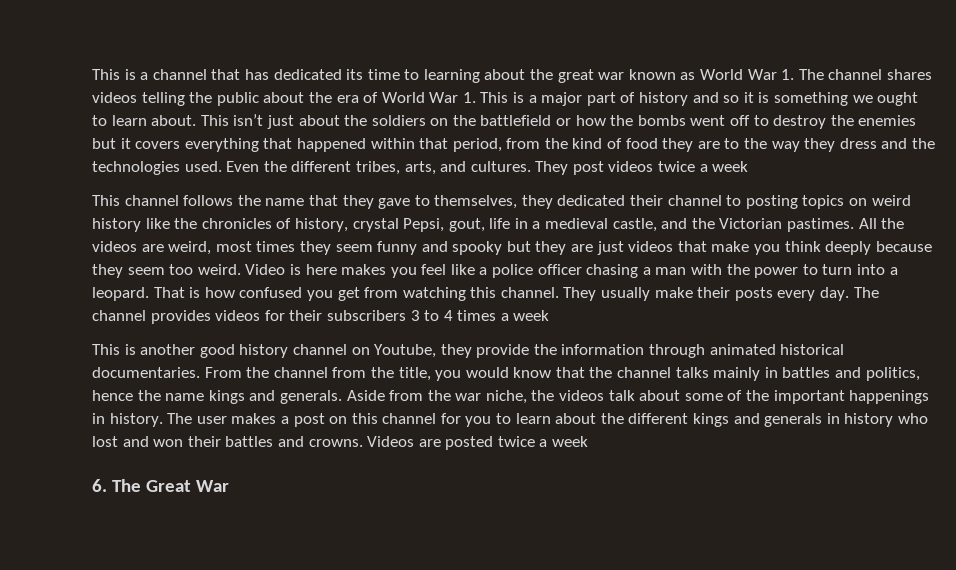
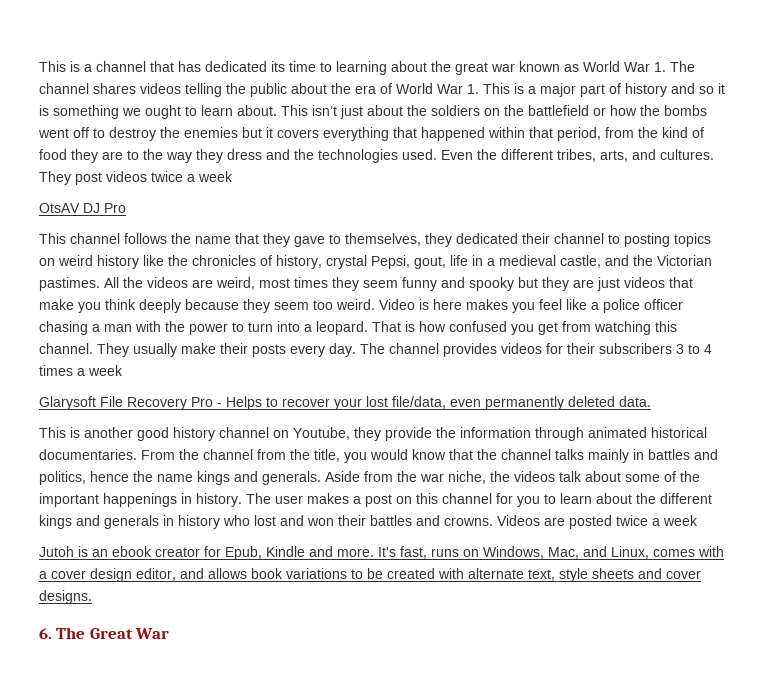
+ OtsAV DJ Pro
+ Glarysoft File Recovery Pro - Helps to recover your lost file/data, even permanently deleted data.
+ Jutoh is an ebook creator for Epub, Kindle and more. It's fast, runs on Windows, Mac, and Linux, comes with a cover design editor, and allows book variations to be created with alternate text, style sheets and cover designs.

